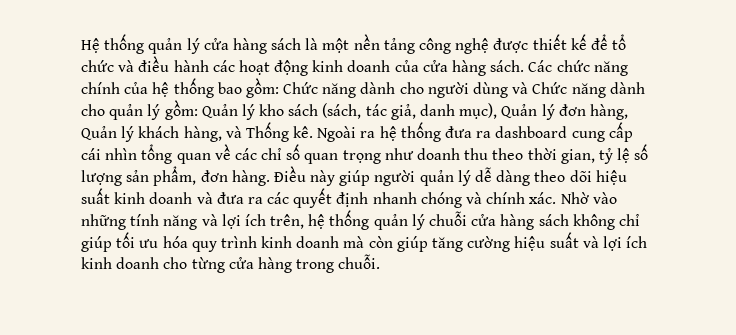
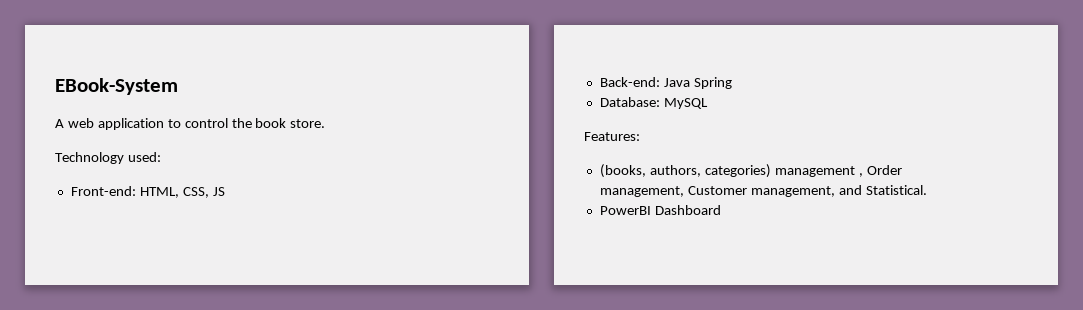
- Hệ thống quản lý cửa hàng sách là một nền tảng công nghệ được thiết kế để tổ chức và điều hành các hoạt động kinh doanh của cửa hàng sách. Các chức năng chính của hệ thống bao gồm: Chức năng dành cho người dùng và Chức năng dành cho quản lý gồm: Quản lý kho sách (sách, tác giả, danh mục), Quản lý đơn hàng, Quản lý khách hàng, và Thống kê. Ngoài ra hệ thống đưa ra dashboard cung cấp cái nhìn tổng quan về các chỉ số quan trọng như doanh thu theo thời gian, tỷ lệ số lượng sản phẩm, đơn hàng. Điều này giúp người quản lý dễ dàng theo dõi hiệu suất kinh doanh và đưa ra các quyết định nhanh chóng và chính xác. Nhờ vào những tính năng và lợi ích trên, hệ thống quản lý chuỗi cửa hàng sách không chỉ giúp tối ưu hóa quy trình kinh doanh mà còn giúp tăng cường hiệu suất và lợi ích kinh doanh cho từng cửa hàng trong chuỗi.
+ EBook-System
+ A web application to control the book store.
+ Technology used:
+ Front-end: HTML, CSS, JS
+ Back-end: Java Spring
+ Database: MySQL
+ Features:
+ (books, authors, categories) management , Order management, Customer management, and Statistical.
+ PowerBI Dashboard

